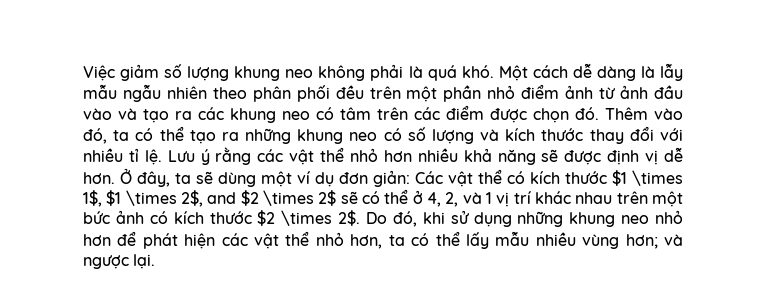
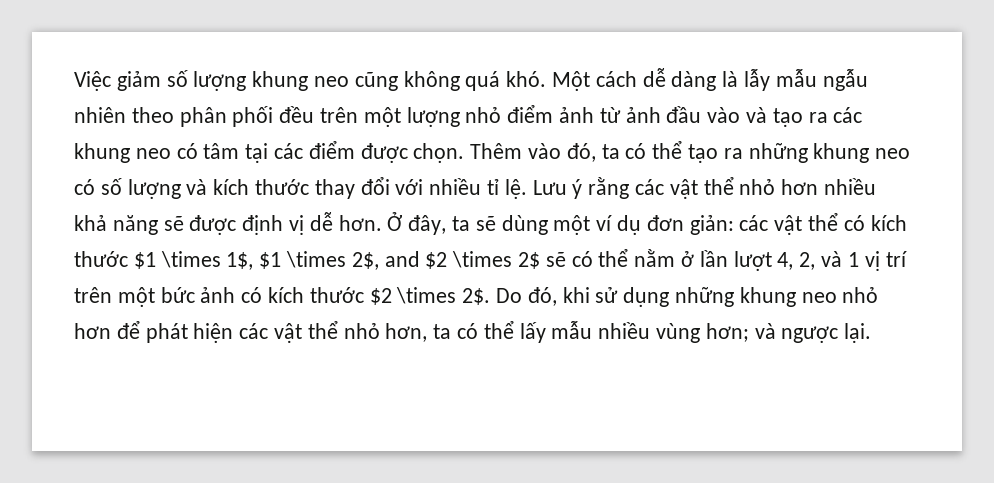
- Việc giảm số lượng khung neo không phải là quá khó.
+ Việc giảm số lượng khung neo cũng không quá khó.
- Một cách dễ dàng là lẫy mẫu ngẫu nhiên theo phân phối đều trên một phần nhỏ điểm ảnh từ ảnh đầu vào và tạo ra các khung neo có tâm trên các điểm được chọn đó.
+ Một cách dễ dàng là lẫy mẫu ngẫu nhiên theo phân phối đều trên một lượng nhỏ điểm ảnh từ ảnh đầu vào và tạo ra các khung neo có tâm tại các điểm được chọn.
- Ở đây, ta sẽ dùng một ví dụ đơn giản: Các vật thể có kích thước $1 \times 1$, $1 \times 2$, and $2 \times 2$ sẽ có thể ở 4, 2, và 1 vị trí khác nhau trên một bức ảnh có kích thước $2 \times 2$.
+ Ở đây, ta sẽ dùng một ví dụ đơn giản: các vật thể có kích thước $1 \times 1$, $1 \times 2$, and $2 \times 2$ sẽ có thể nằm ở lần lượt 4, 2, và 1 vị trí trên một bức ảnh có kích thước $2 \times 2$.

